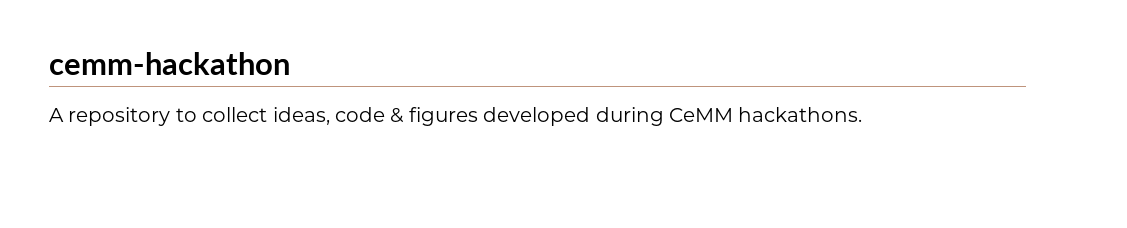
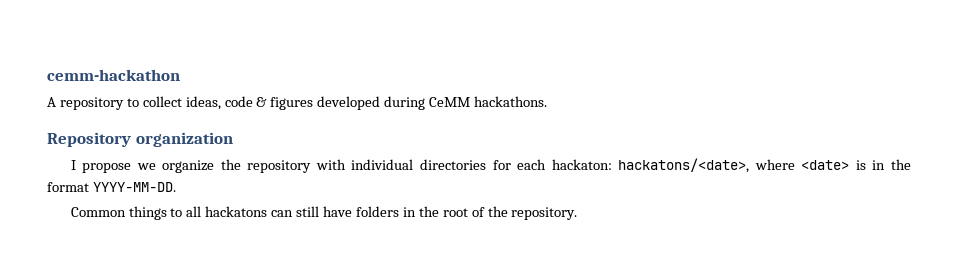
+ Repository organization
+ I propose we organize the repository with individual directories for each hackaton: hackatons/<date>, where <date> is in the format YYYY-MM-DD.
+ Common things to all hackatons can still have folders in the root of the repository.

